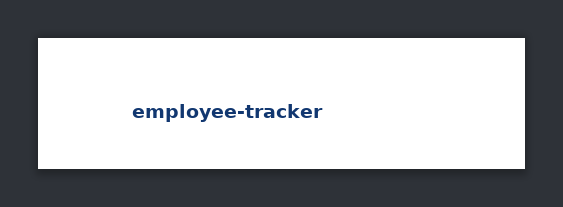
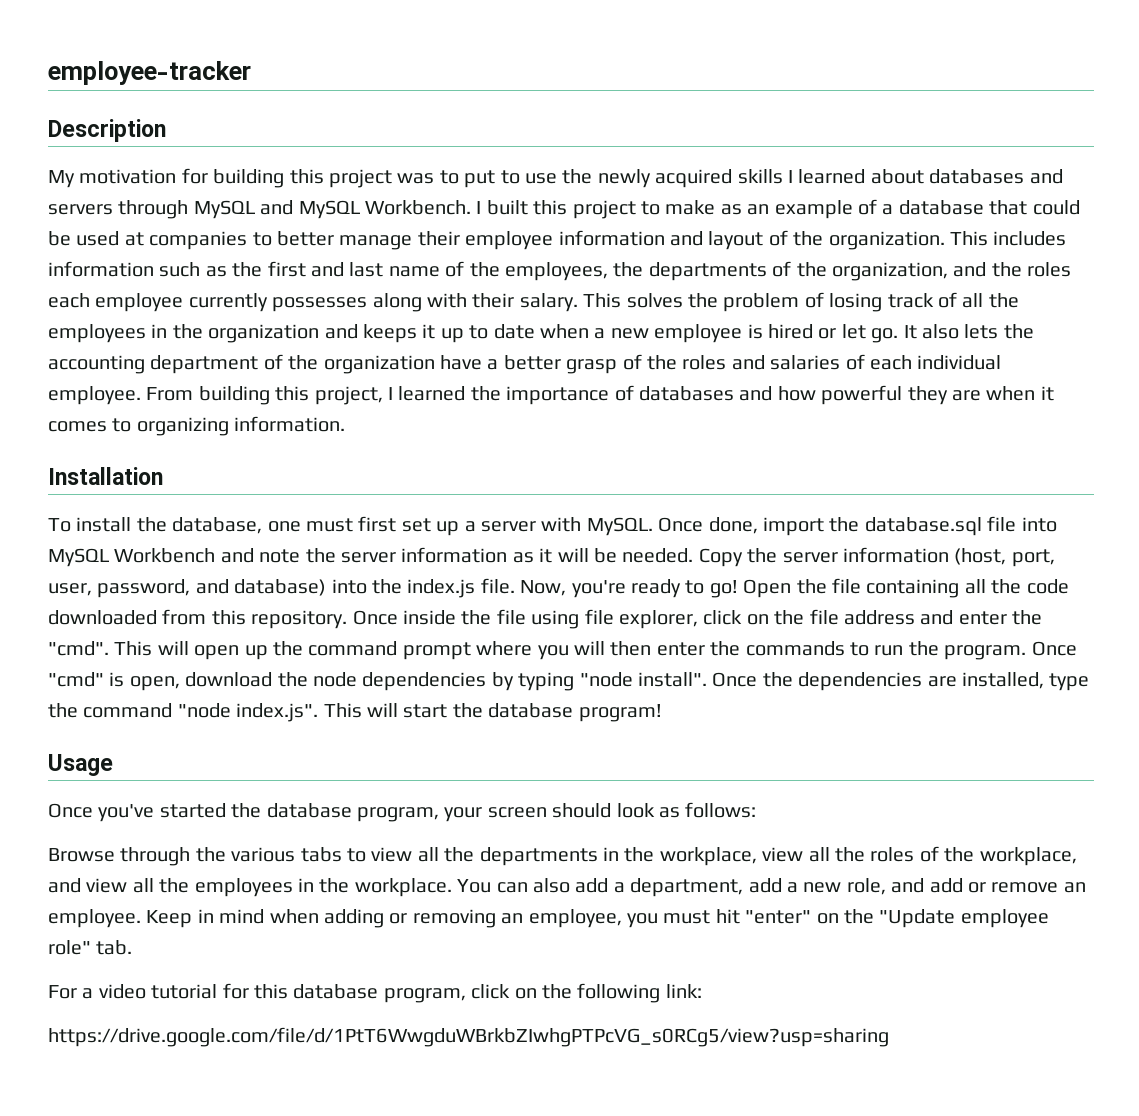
+ Description
+ My motivation for building this project was to put to use the newly acquired skills I learned about databases and servers through MySQL and MySQL Workbench. I built this project to make as an example of a database that could be used at companies to better manage their employee information and layout of the organization. This includes information such as the first and last name of the employees, the departments of the organization, and the roles each employee currently possesses along with their salary. This solves the problem of losing track of all the employees in the organization and keeps it up to date when a new employee is hired or let go. It also lets the accounting department of the organization have a better grasp of the roles and salaries of each individual employee. From building this project, I learned the importance of databases and how powerful they are when it comes to organizing information.
+ Installation
+ To install the database, one must first set up a server with MySQL. Once done, import the database.sql file into MySQL Workbench and note the server information as it will be needed. Copy the server information (host, port, user, password, and database) into the index.js file. Now, you're ready to go! Open the file containing all the code downloaded from this repository. Once inside the file using file explorer, click on the file address and enter the "cmd". This will open up the command prompt where you will then enter the commands to run the program. Once "cmd" is open, download the node dependencies by typing "node install". Once the dependencies are installed, type the command "node index.js". This will start the database program!
+ Usage
+ Once you've started the database program, your screen should look as follows:
+ Browse through the various tabs to view all the departments in the workplace, view all the roles of the workplace, and view all the employees in the workplace. You can also add a department, add a new role, and add or remove an employee. Keep in mind when adding or removing an employee, you must hit "enter" on the "Update employee role" tab.
+ For a video tutorial for this database program, click on the following link:
+ https://drive.google.com/file/d/1PtT6WwgduWBrkbZIwhgPTPcVG_s0RCg5/view?usp=sharing

